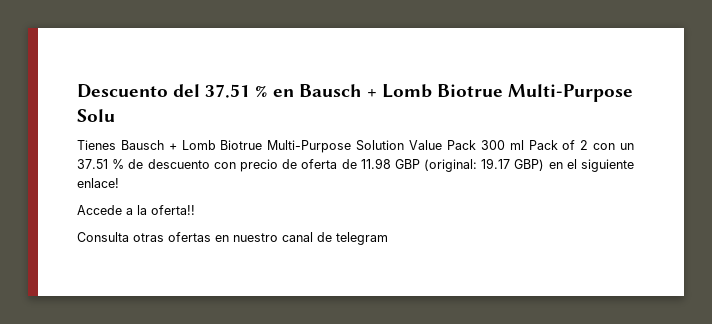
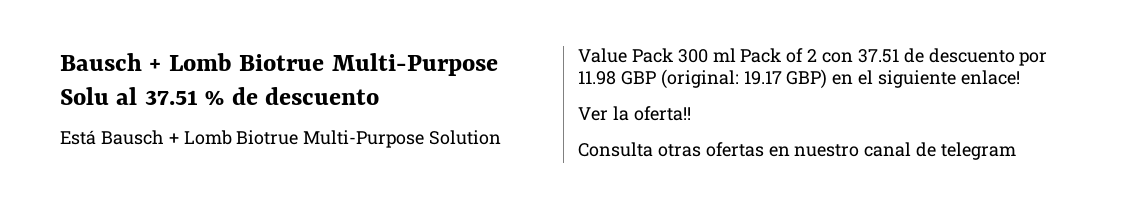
- Descuento del 37.51 % en Bausch + Lomb Biotrue Multi-Purpose Solu
- Tienes Bausch + Lomb Biotrue Multi-Purpose Solution Value Pack 300 ml Pack of 2 con un 37.51 % de descuento con precio de oferta de 11.98 GBP (original: 19.17 GBP) en el siguiente enlace!
+ Bausch + Lomb Biotrue Multi-Purpose Solu al 37.51 % de descuento
+ Está Bausch + Lomb Biotrue Multi-Purpose Solution Value Pack 300 ml Pack of 2 con 37.51 de descuento por 11.98 GBP (original: 19.17 GBP) en el siguiente enlace!
- Accede a la oferta!!
+ Ver la oferta!!

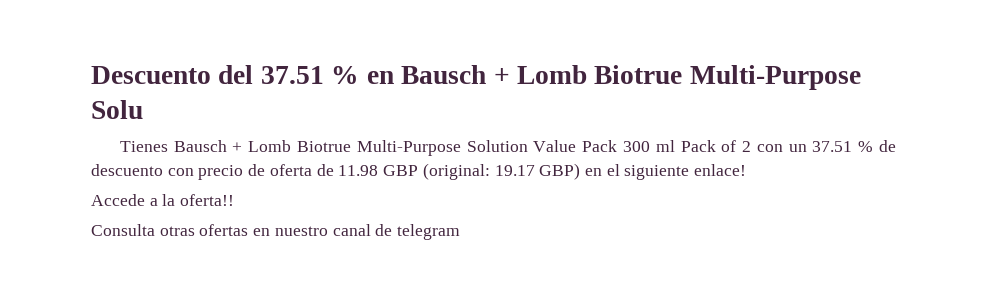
- Bausch + Lomb Biotrue Multi-Purpose Solu al 37.51 % de descuento
- Está Bausch + Lomb Biotrue Multi-Purpose Solution Value Pack 300 ml Pack of 2 con 37.51 de descuento por 11.98 GBP (original: 19.17 GBP) en el siguiente enlace!
+ Descuento del 37.51 % en Bausch + Lomb Biotrue Multi-Purpose Solu
+ Tienes Bausch + Lomb Biotrue Multi-Purpose Solution Value Pack 300 ml Pack of 2 con un 37.51 % de descuento con precio de oferta de 11.98 GBP (original: 19.17 GBP) en el siguiente enlace!
- Ver la oferta!!
+ Accede a la oferta!!

